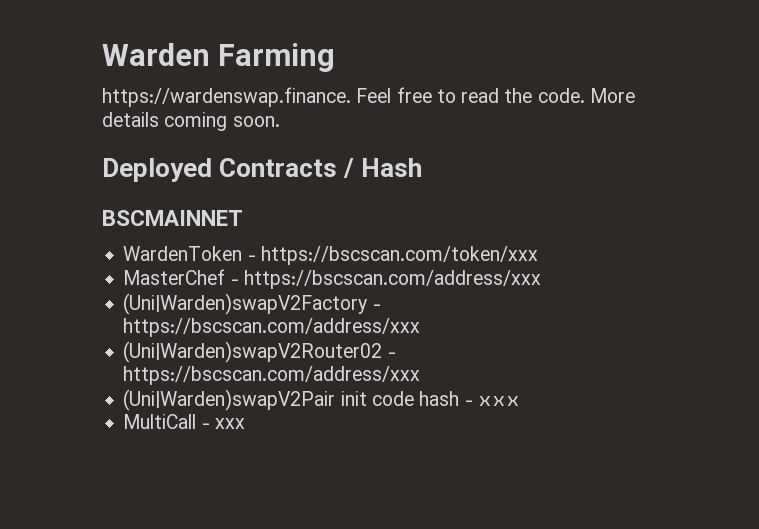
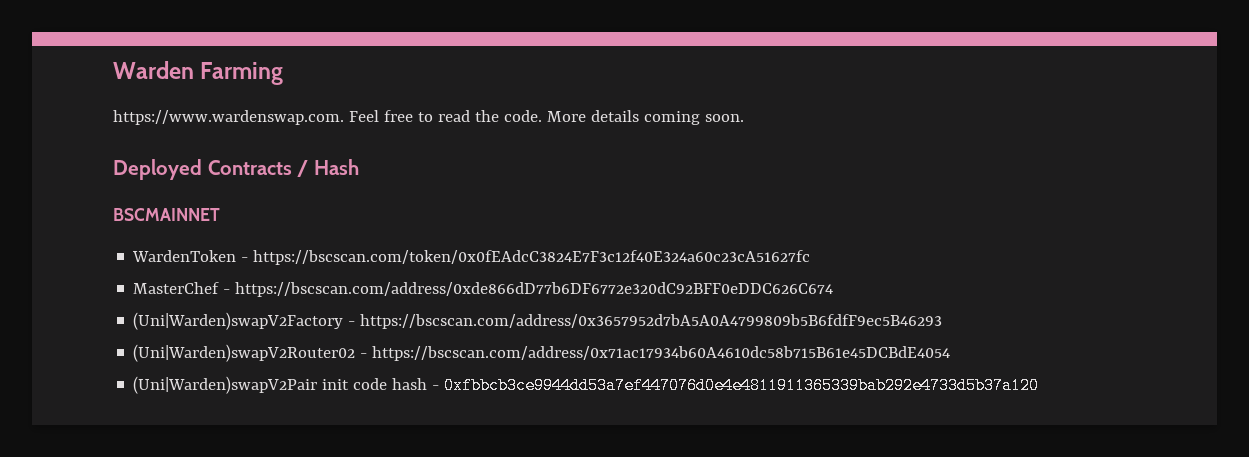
- https://wardenswap.finance. Feel free to read the code.
+ https://www.wardenswap.com. Feel free to read the code.
- WardenToken - https://bscscan.com/token/xxx
+ WardenToken - https://bscscan.com/token/0x0fEAdcC3824E7F3c12f40E324a60c23cA51627fc
- MasterChef - https://bscscan.com/address/xxx
+ MasterChef - https://bscscan.com/address/0xde866dD77b6DF6772e320dC92BFF0eDDC626C674
- (Uni|Warden)swapV2Factory - https://bscscan.com/address/xxx
+ (Uni|Warden)swapV2Factory - https://bscscan.com/address/0x3657952d7bA5A0A4799809b5B6fdfF9ec5B46293
- (Uni|Warden)swapV2Router02 - https://bscscan.com/address/xxx
+ (Uni|Warden)swapV2Router02 - https://bscscan.com/address/0x71ac17934b60A4610dc58b715B61e45DCBdE4054
- (Uni|Warden)swapV2Pair init code hash - xxx
- MultiCall - xxx
+ (Uni|Warden)swapV2Pair init code hash - 0xfbbcb3ce9944dd53a7ef447076d0e4e4811911365339bab292e4733d5b37a120

